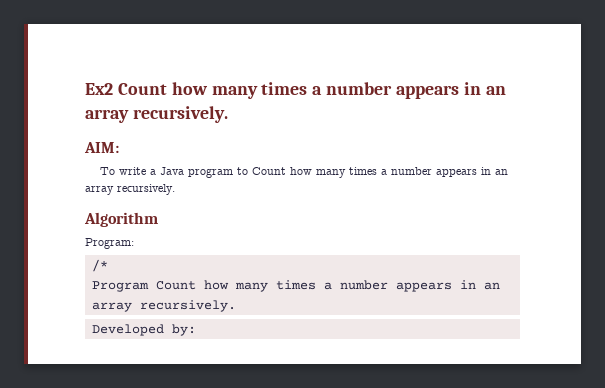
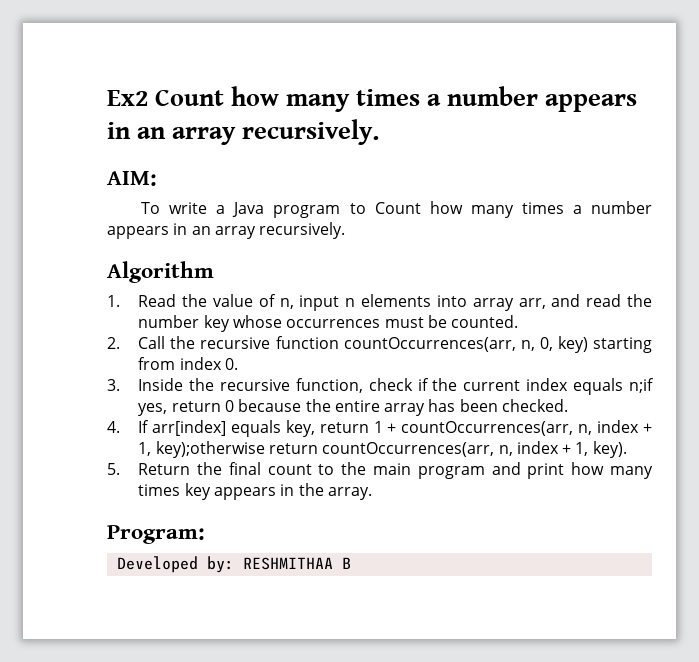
+ 1. Read the value of n, input n elements into array arr, and read the number key whose occurrences must be counted.
+ 2. Call the recursive function countOccurrences(arr, n, 0, key) starting from index 0.
+ 3. Inside the recursive function, check if the current index equals n;if yes, return 0 because the entire array has been checked.
+ 4. If arr[index] equals key, return 1 + countOccurrences(arr, n, index + 1, key);otherwise return countOccurrences(arr, n, index + 1, key).
+ 5. Return the final count to the main program and print how many times key appears in the array.
  Program:
- /*
- Program Count how many times a number appears in an array recursively.
- Developed by:
+ Developed by: RESHMITHAA B

